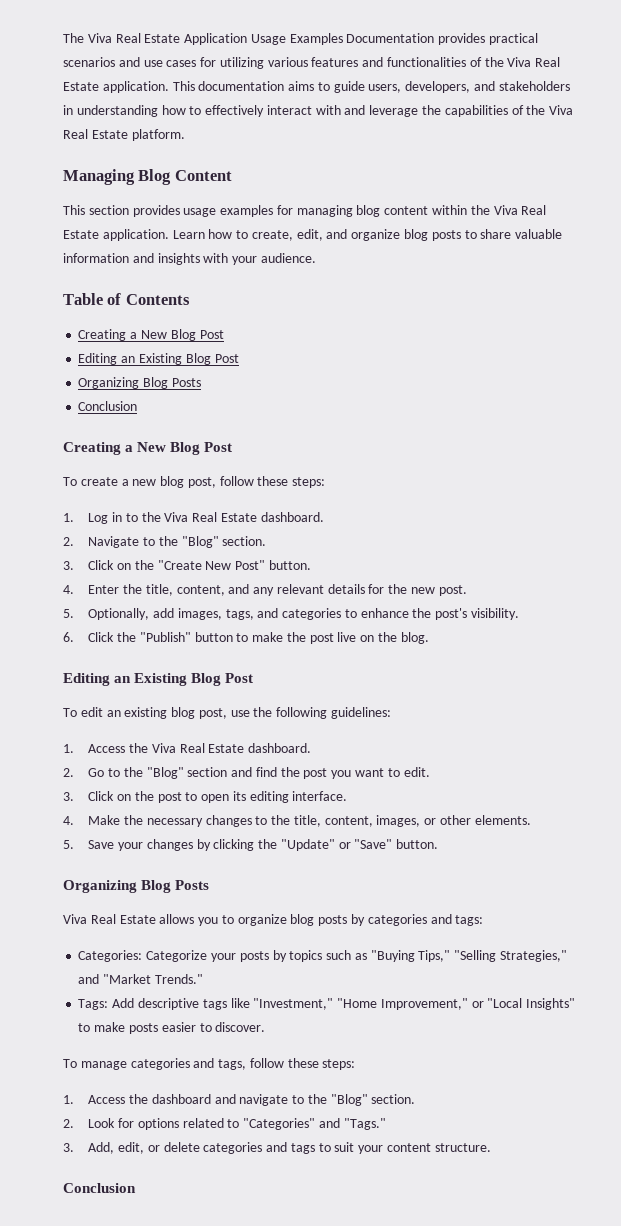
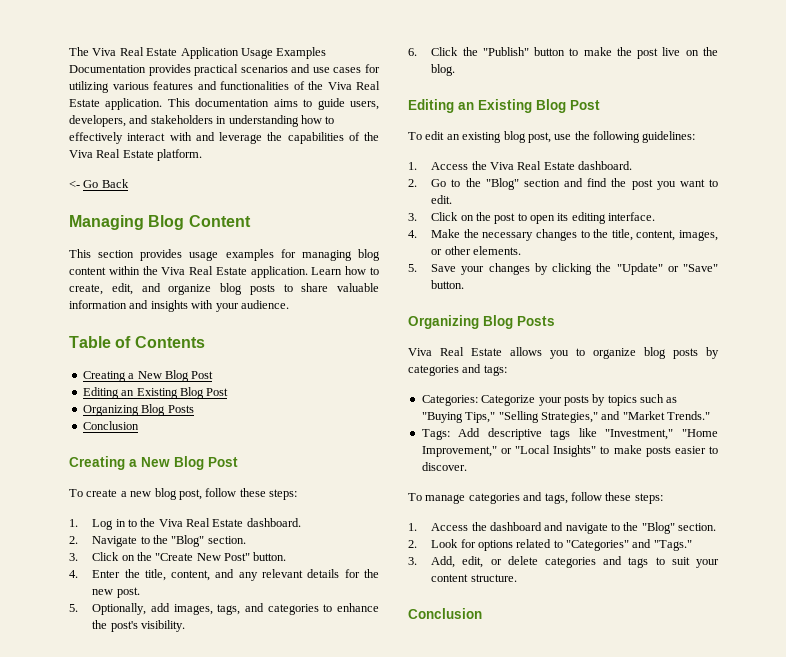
+ <- Go Back

